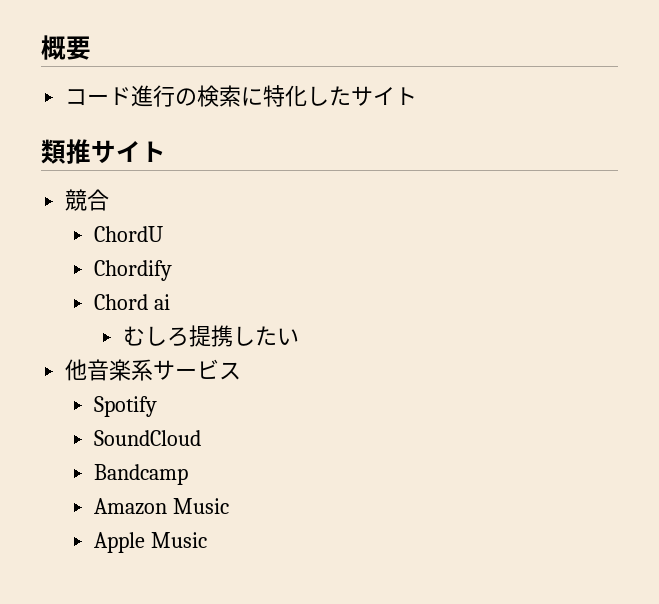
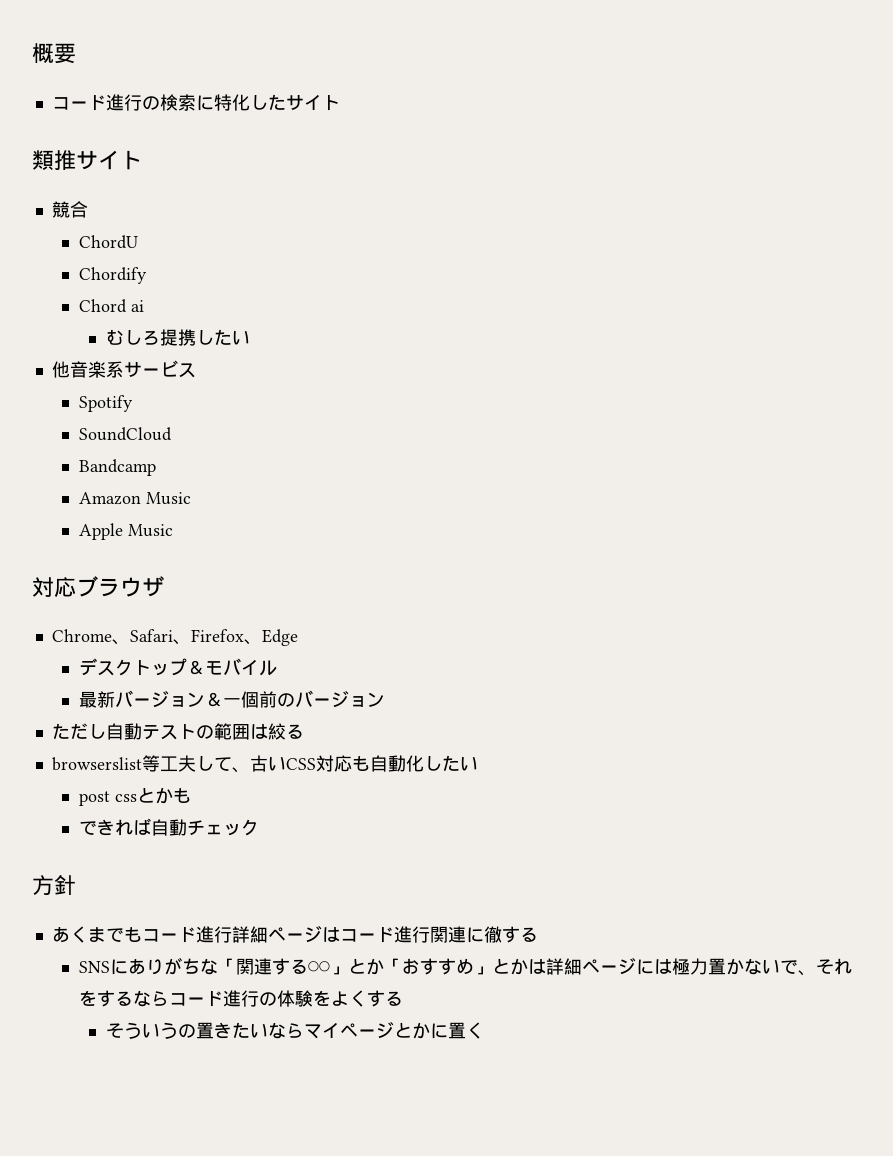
+ 対応ブラウザ
+ Chrome、Safari、Firefox、Edge
+ デスクトップ＆モバイル
+ 最新バージョン＆一個前のバージョン
+ ただし自動テストの範囲は絞る
+ browserslist等工夫して、古いCSS対応も自動化したい
+ post cssとかも
+ できれば自動チェック
+ 方針
+ あくまでもコード進行詳細ページはコード進行関連に徹する
+ SNSにありがちな「関連する◯◯」とか「おすすめ」とかは詳細ページには極力置かないで、それをするならコード進行の体験をよくする
+ そういうの置きたいならマイページとかに置く

